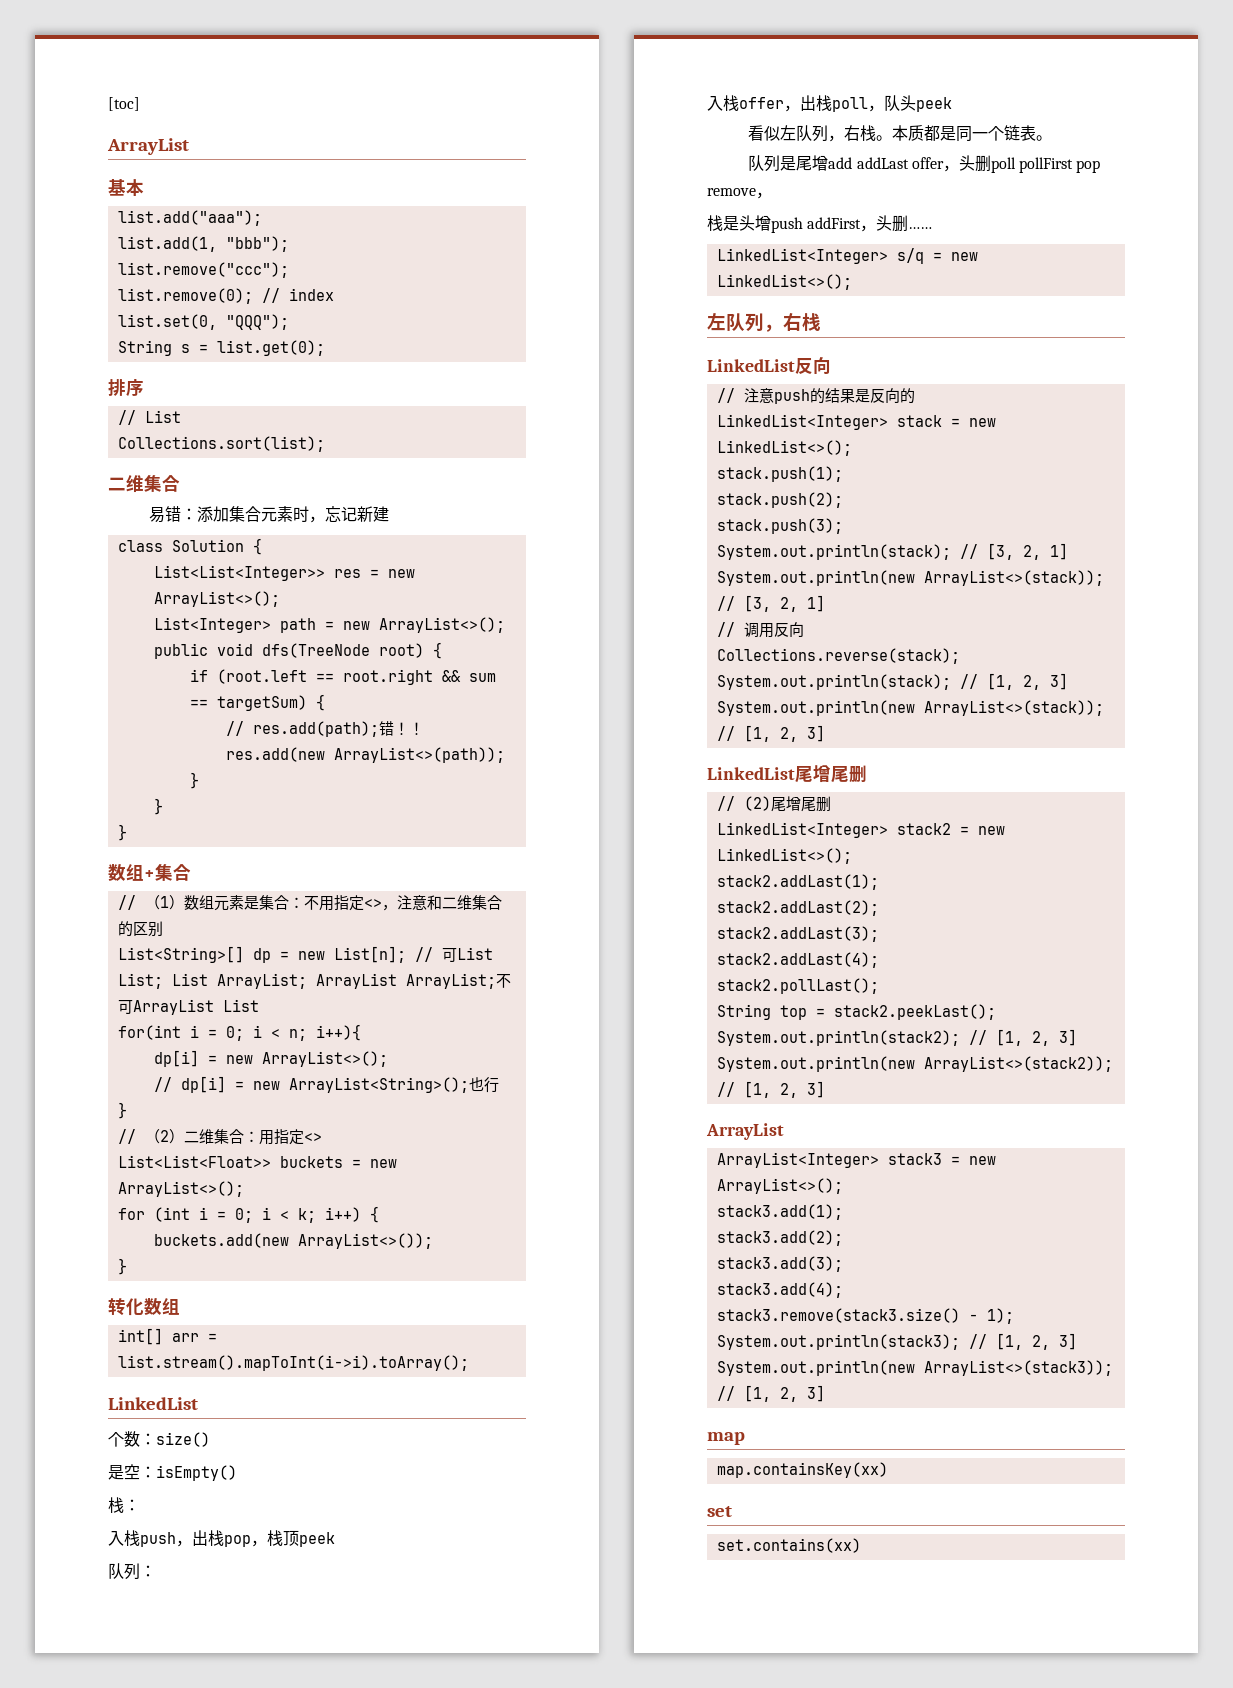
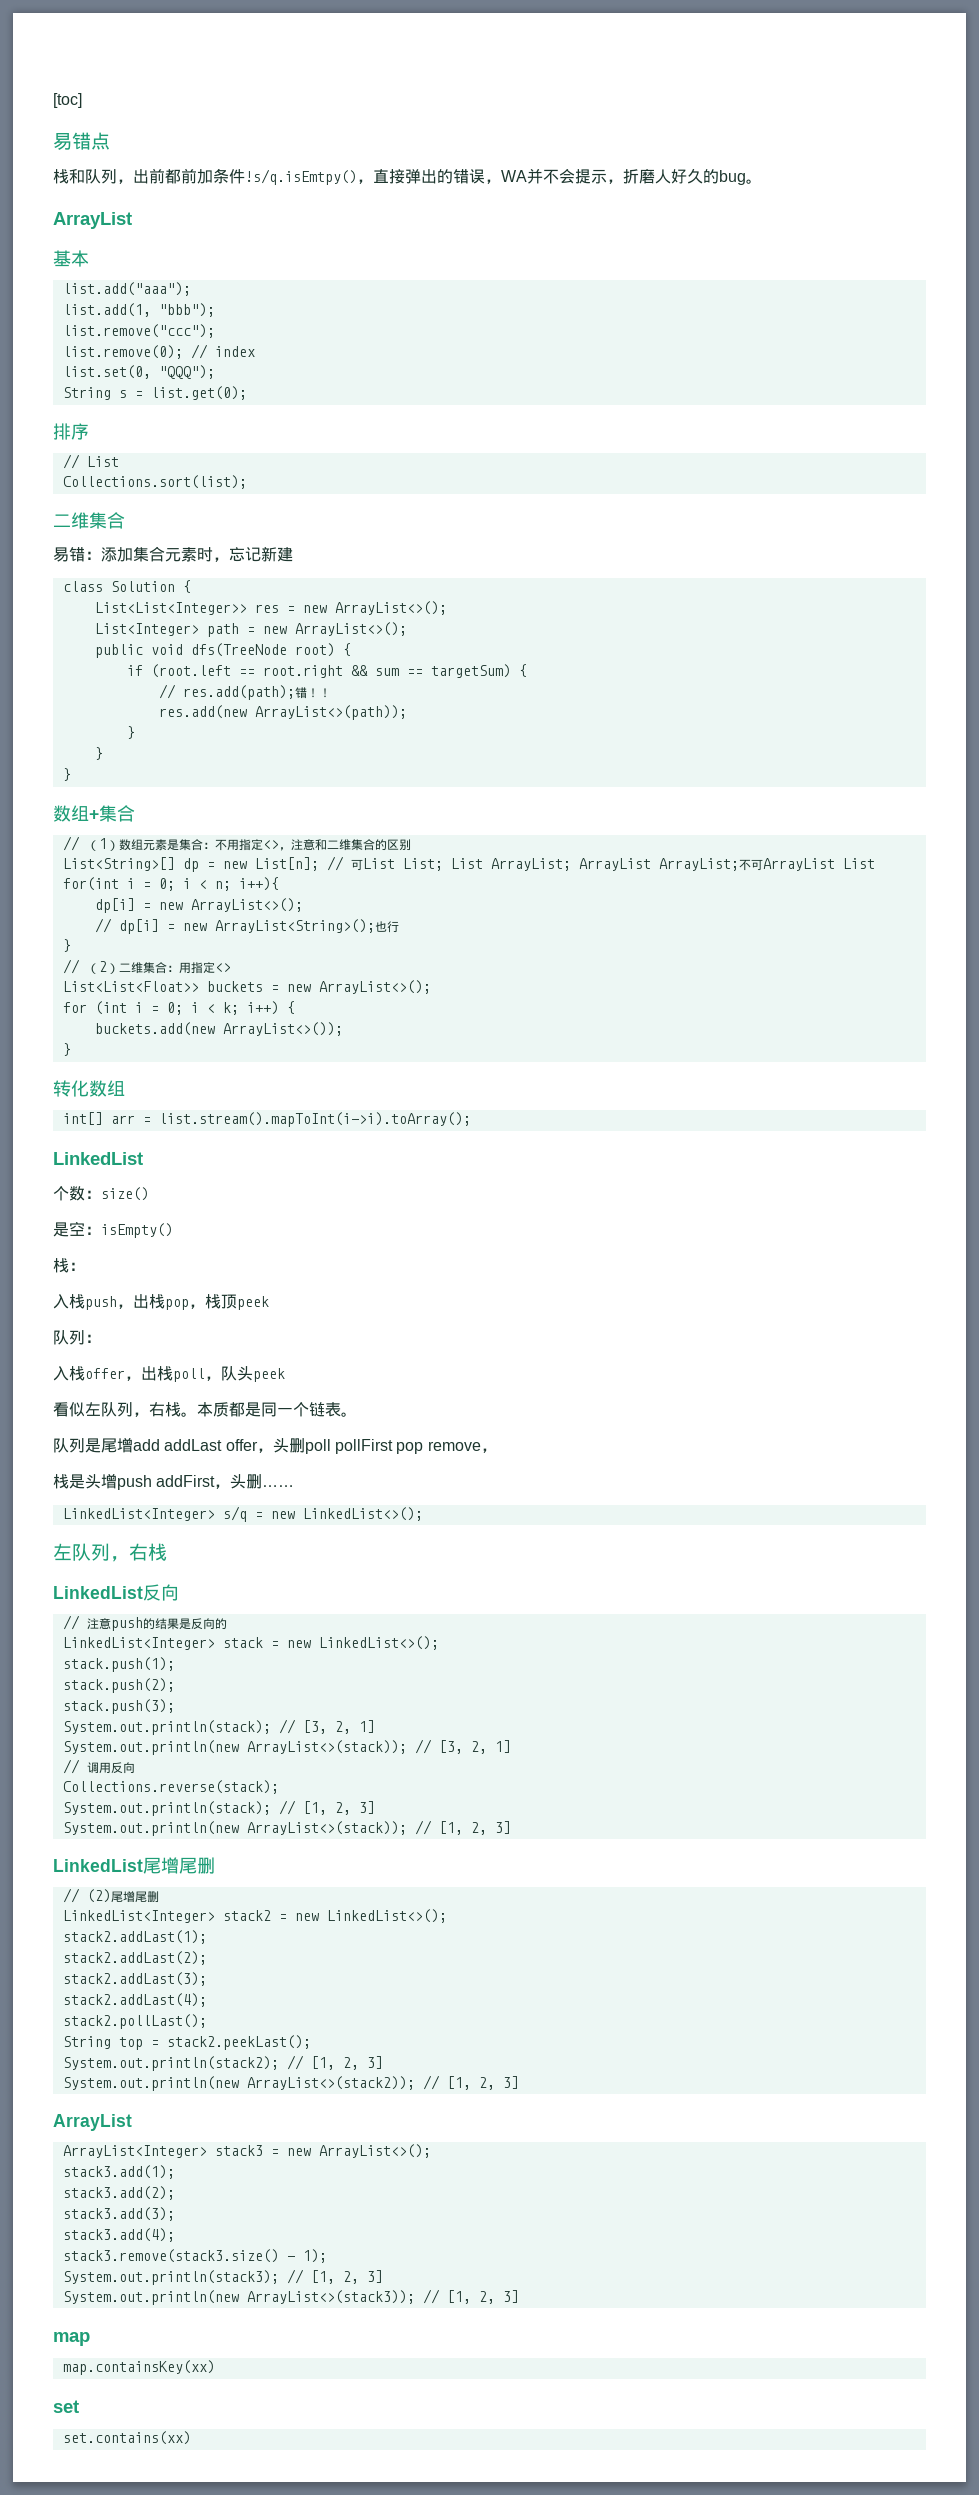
+ 易错点
+ 栈和队列，出前都前加条件!s/q.isEmtpy()，直接弹出的错误，WA并不会提示，折磨人好久的bug。

